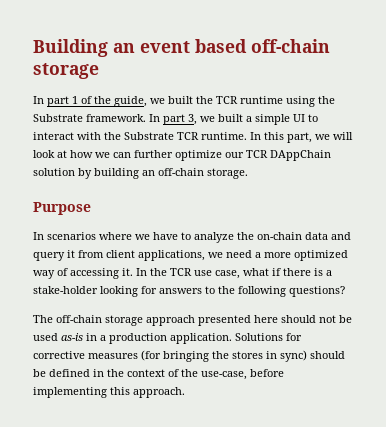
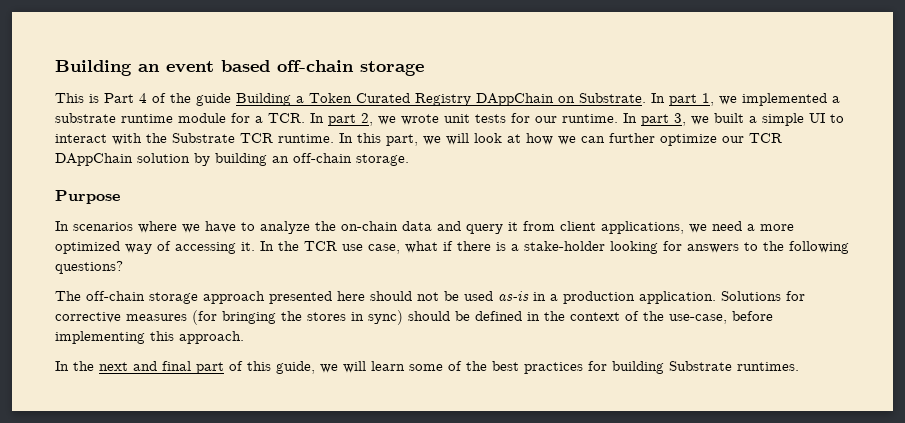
- In part 1 of the guide, we built the TCR runtime using the Substrate framework.
+ This is Part 4 of the guide Building a Token Curated Registry DAppChain on Substrate. In part 1, we implemented a substrate runtime module for a TCR. In part 2, we wrote unit tests for our runtime.
+ In the next and final part of this guide, we will learn some of the best practices for building Substrate runtimes.

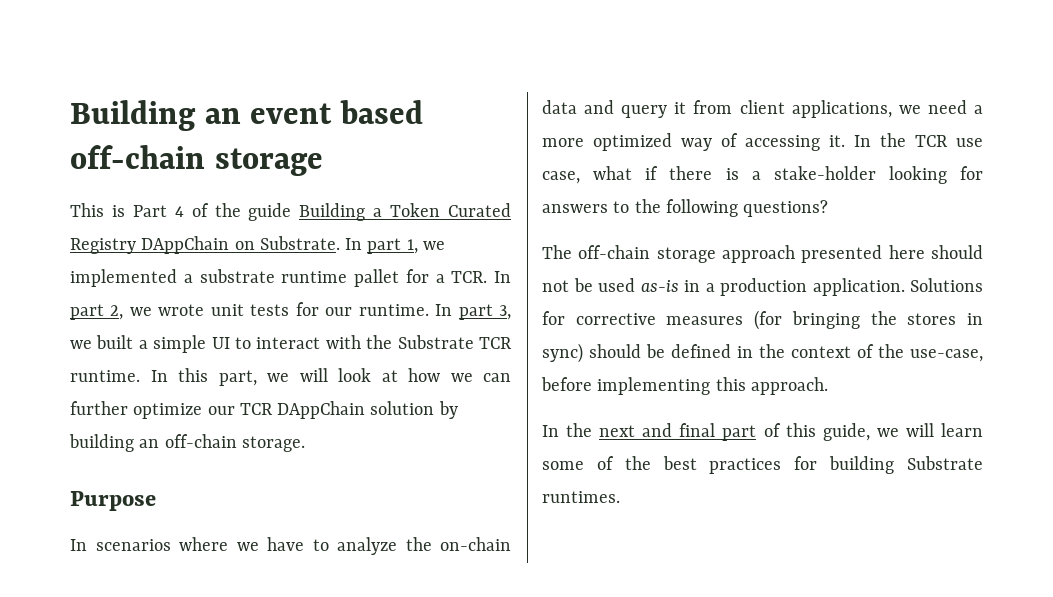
- In part 1, we implemented a substrate runtime module for a TCR. In part 2, we wrote unit tests for our runtime.
+ In part 1, we implemented a substrate runtime pallet for a TCR. In part 2, we wrote unit tests for our runtime.

